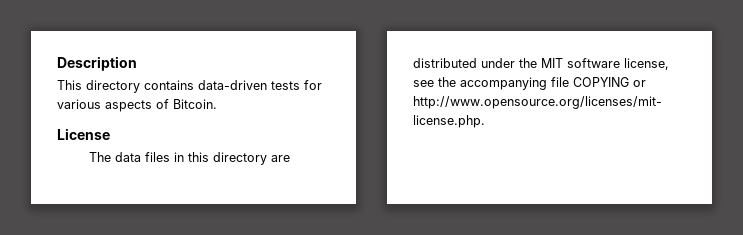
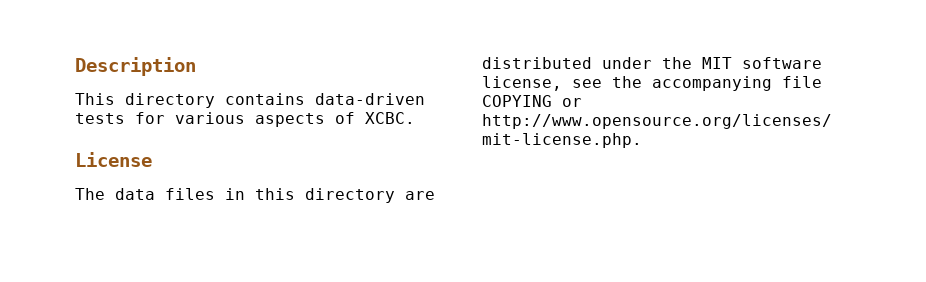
- This directory contains data-driven tests for various aspects of Bitcoin.
+ This directory contains data-driven tests for various aspects of XCBC.

